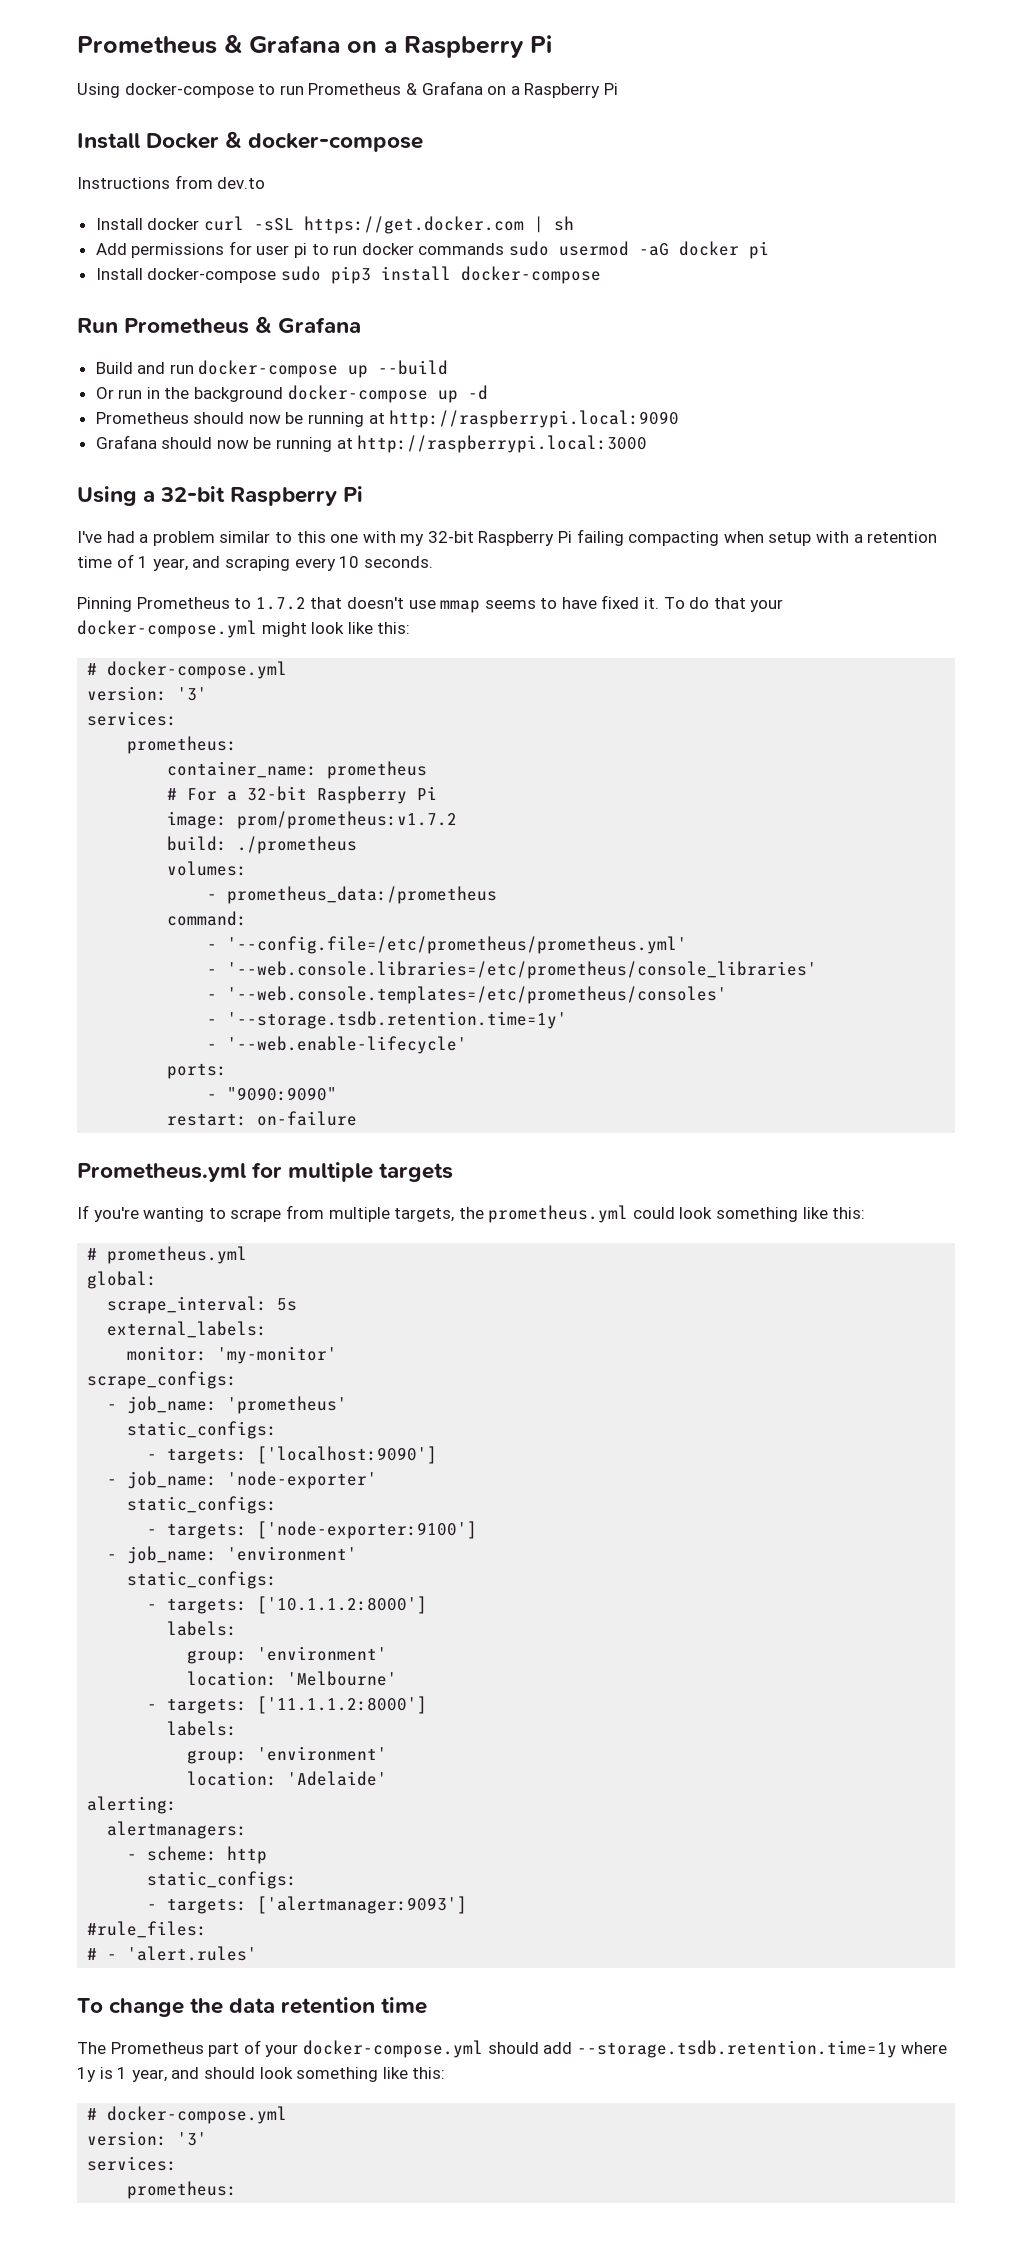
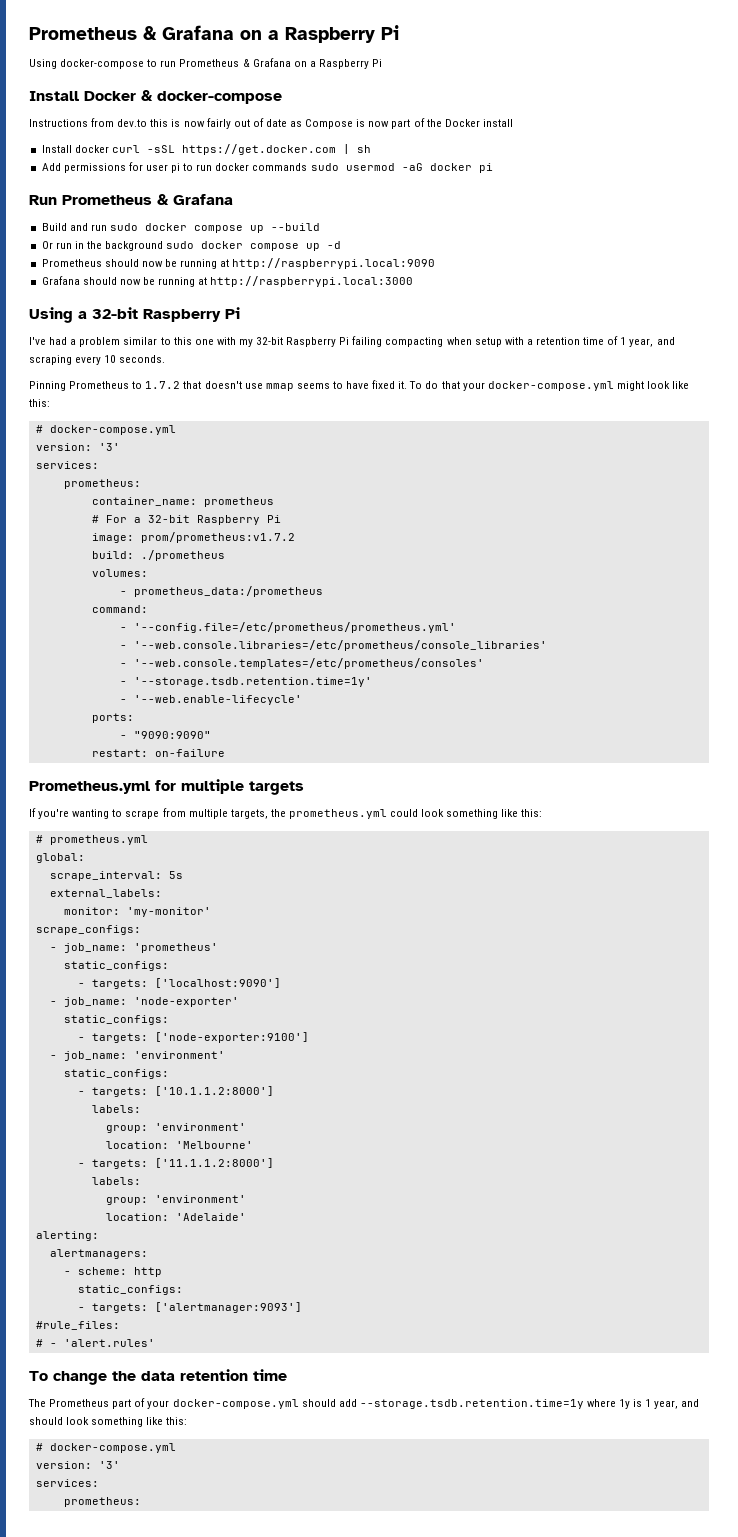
- Instructions from dev.to
+ Instructions from dev.to this is now fairly out of date as Compose is now part of the Docker install
- Install docker-compose sudo pip3 install docker-compose
- Build and run docker-compose up --build
+ Build and run sudo docker compose up --build
- Or run in the background docker-compose up -d
+ Or run in the background sudo docker compose up -d

